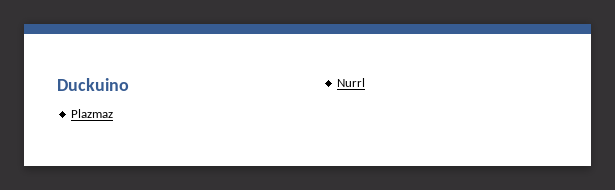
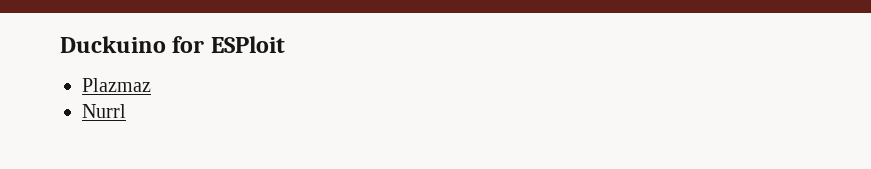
- Duckuino
+ Duckuino for ESPloit

